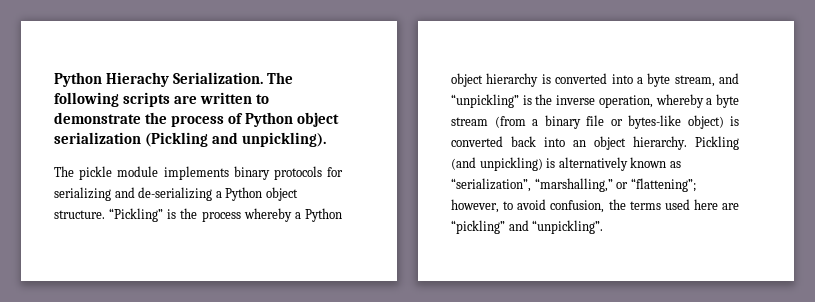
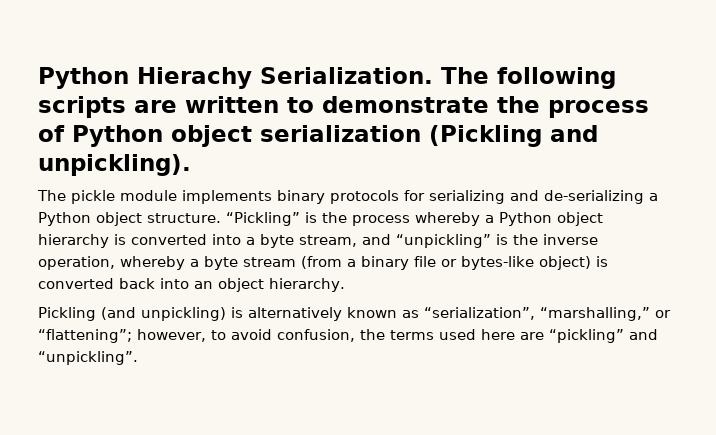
- “Pickling” is the process whereby a Python object hierarchy is converted into a byte stream, and “unpickling” is the inverse operation, whereby a byte stream (from a binary file or bytes-like object) is converted back into an object hierarchy. Pickling (and unpickling) is alternatively known as “serialization”, “marshalling,” or “flattening”;
+ “Pickling” is the process whereby a Python object hierarchy is converted into a byte stream, and “unpickling” is the inverse operation, whereby a byte stream (from a binary file or bytes-like object) is converted back into an object hierarchy.
+ Pickling (and unpickling) is alternatively known as “serialization”, “marshalling,” or “flattening”;

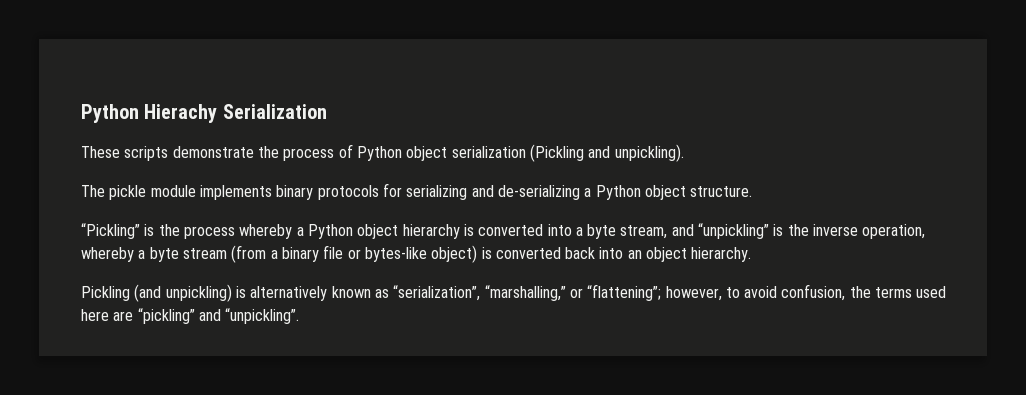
- Python Hierachy Serialization. The following scripts are written to demonstrate the process of Python object serialization (Pickling and unpickling).
+ Python Hierachy Serialization
+ These scripts demonstrate the process of Python object serialization (Pickling and unpickling).
- The pickle module implements binary protocols for serializing and de-serializing a Python object structure. “Pickling” is the process whereby a Python object hierarchy is converted into a byte stream, and “unpickling” is the inverse operation, whereby a byte stream (from a binary file or bytes-like object) is converted back into an object hierarchy.
+ The pickle module implements binary protocols for serializing and de-serializing a Python object structure.
+ “Pickling” is the process whereby a Python object hierarchy is converted into a byte stream, and “unpickling” is the inverse operation, whereby a byte stream (from a binary file or bytes-like object) is converted back into an object hierarchy.

